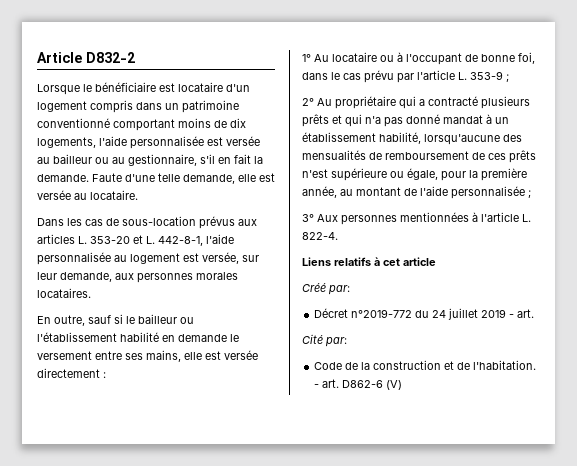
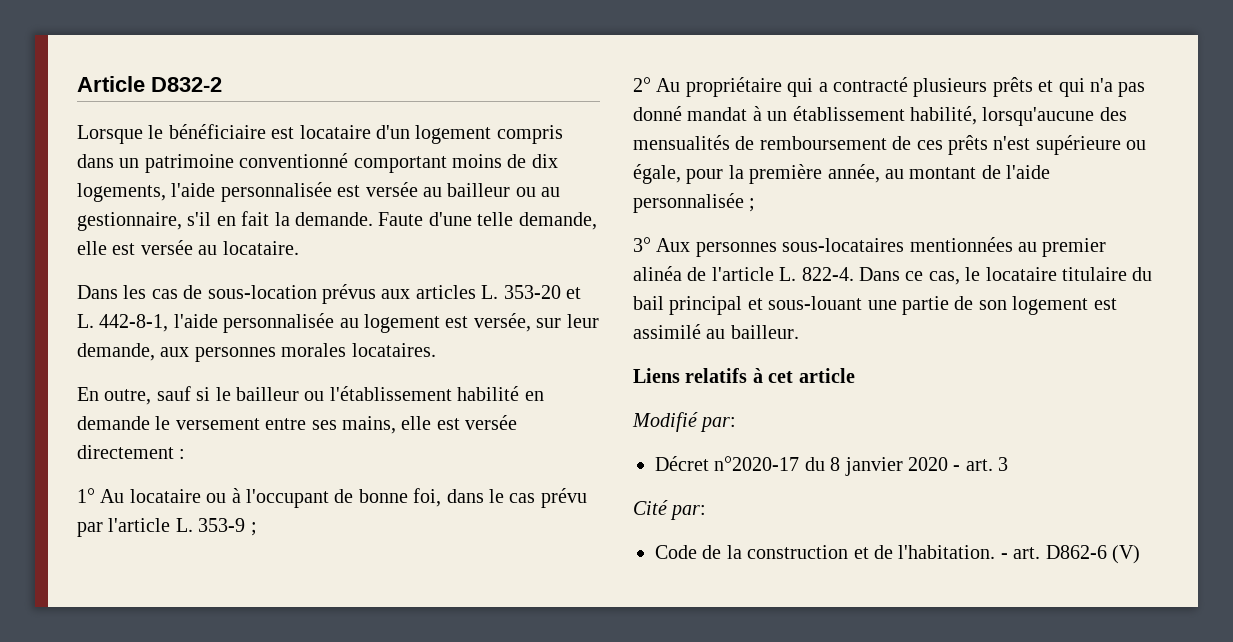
- 3° Aux personnes mentionnées à l'article L. 822-4.
+ 3° Aux personnes sous-locataires mentionnées au premier alinéa de l'article L. 822-4. Dans ce cas, le locataire titulaire du bail principal et sous-louant une partie de son logement est assimilé au bailleur.
- Créé par:
+ Modifié par:
- Décret n°2019-772 du 24 juillet 2019 - art.
+ Décret n°2020-17 du 8 janvier 2020 - art. 3

